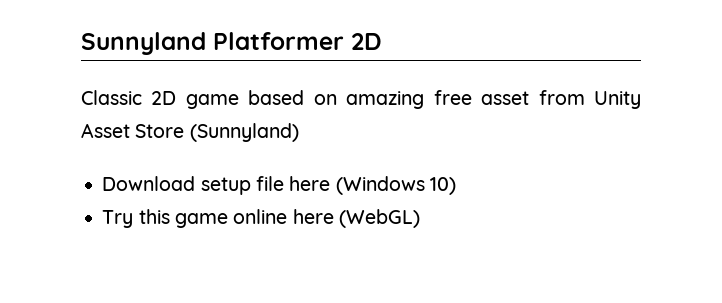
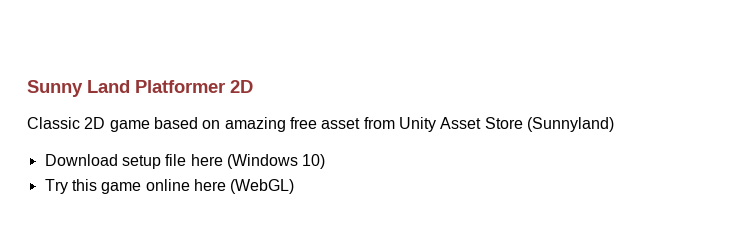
- Sunnyland Platformer 2D
+ Sunny Land Platformer 2D

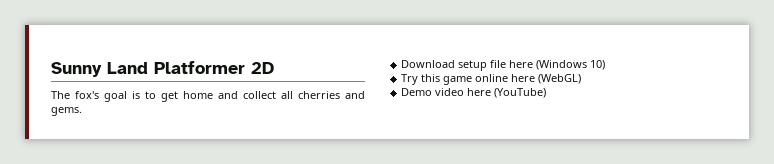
- Classic 2D game based on amazing free asset from Unity Asset Store (Sunnyland)
+ The fox's goal is to get home and collect all cherries and gems.
+ Demo video here (YouTube)

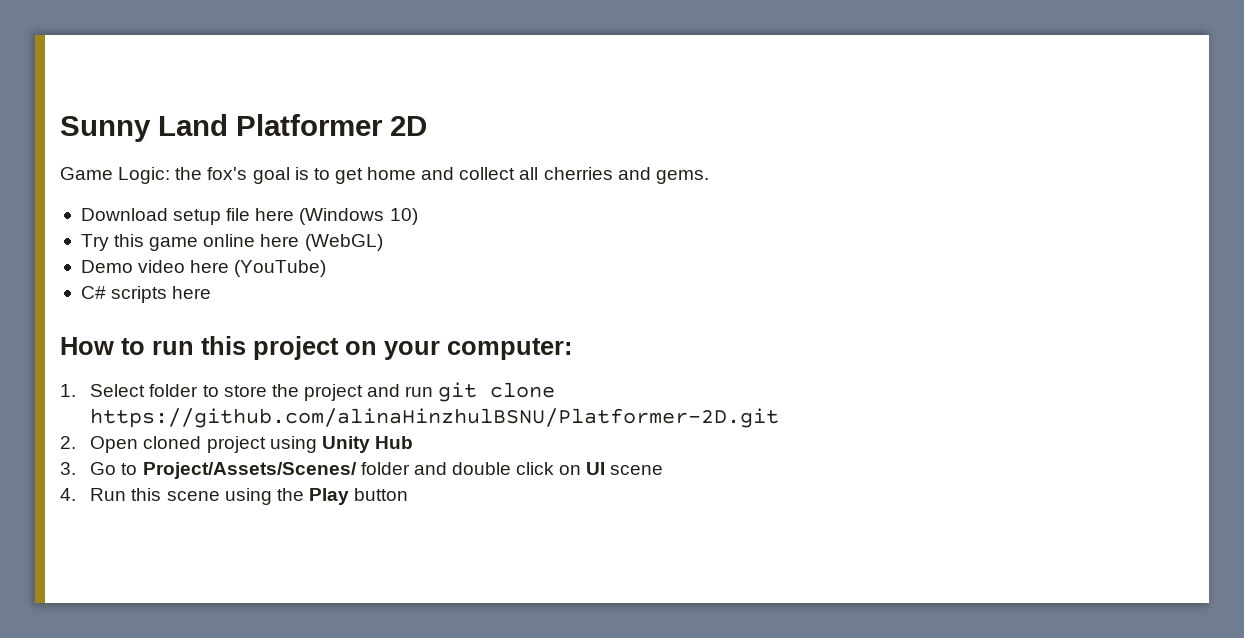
- The fox's goal is to get home and collect all cherries and gems.
+ Game Logic: the fox's goal is to get home and collect all cherries and gems.
+ C# scripts here
+ How to run this project on your computer:
+ 1. Select folder to store the project and run git clone https://github.com/alinaHinzhulBSNU/Platformer-2D.git
+ 2. Open cloned project using Unity Hub
+ 3. Go to Project/Assets/Scenes/ folder and double click on UI scene
+ 4. Run this scene using the Play button

